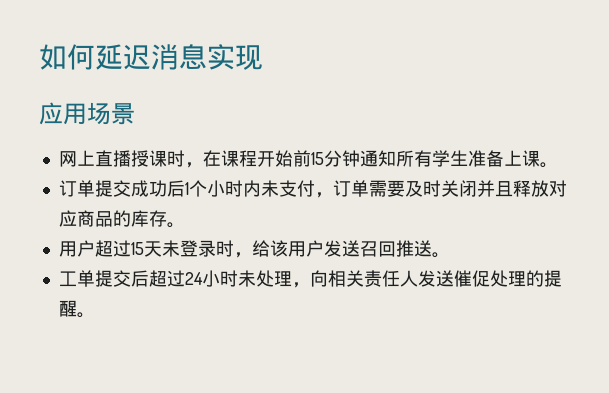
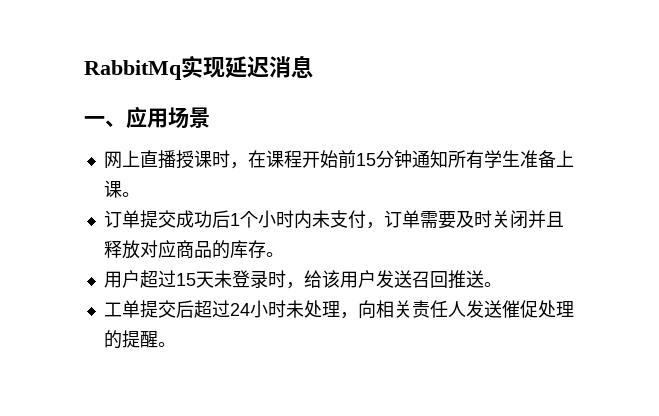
- 如何延迟消息实现
- 应用场景
+ RabbitMq实现延迟消息
+ 一、应用场景

